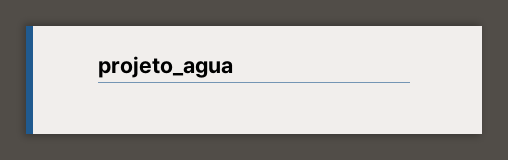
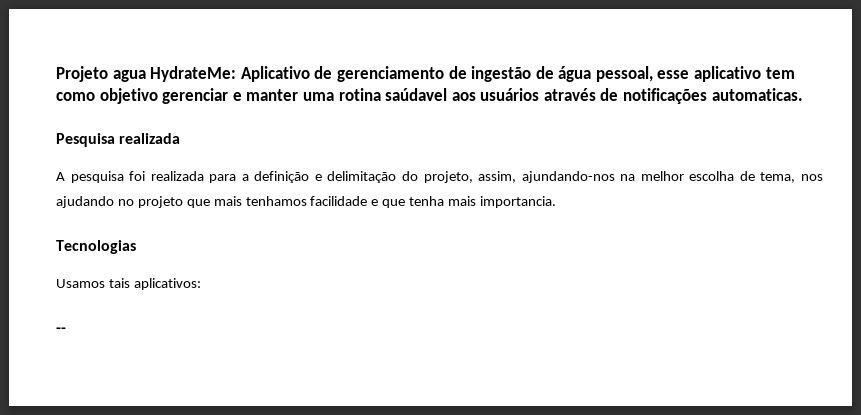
- projeto_agua
+ Projeto agua HydrateMe: Aplicativo de gerenciamento de ingestão de água pessoal, esse aplicativo tem como objetivo gerenciar e manter uma rotina saúdavel aos usuários através de notificações automaticas.
+ Pesquisa realizada
+ A pesquisa foi realizada para a definição e delimitação do projeto, assim, ajundando-nos na melhor escolha de tema, nos ajudando no projeto que mais tenhamos facilidade e que tenha mais importancia.
+ Tecnologias
+ Usamos tais aplicativos:
+ --

